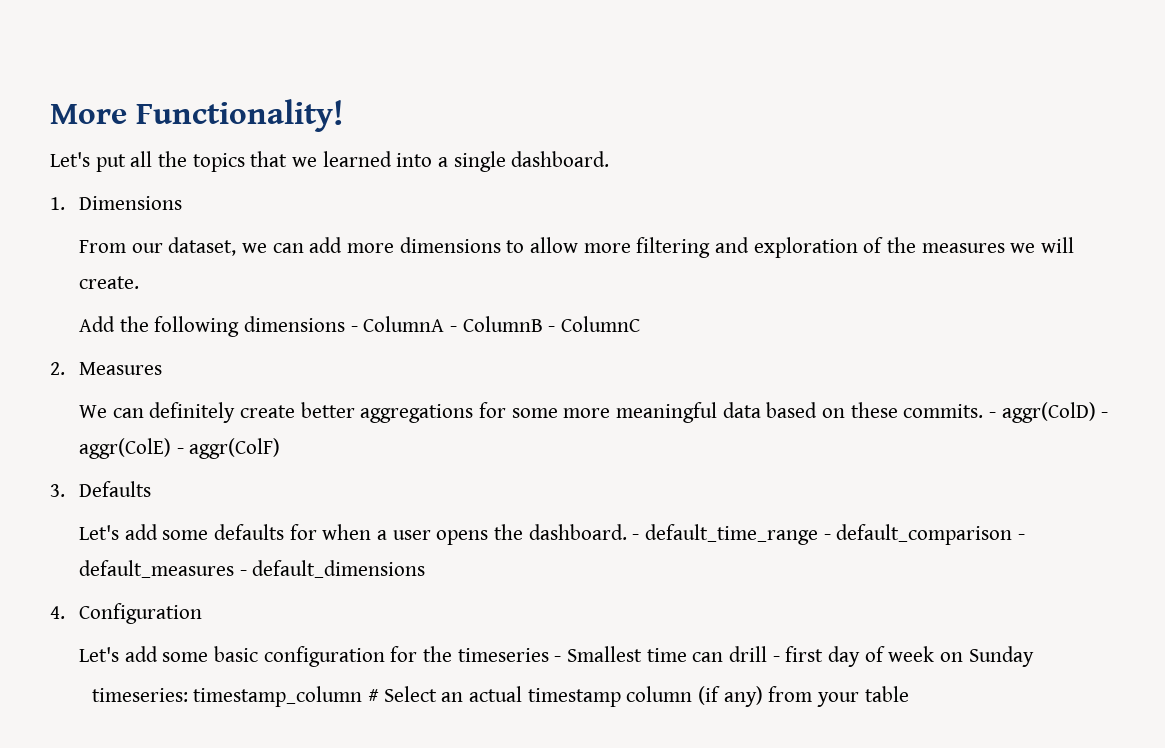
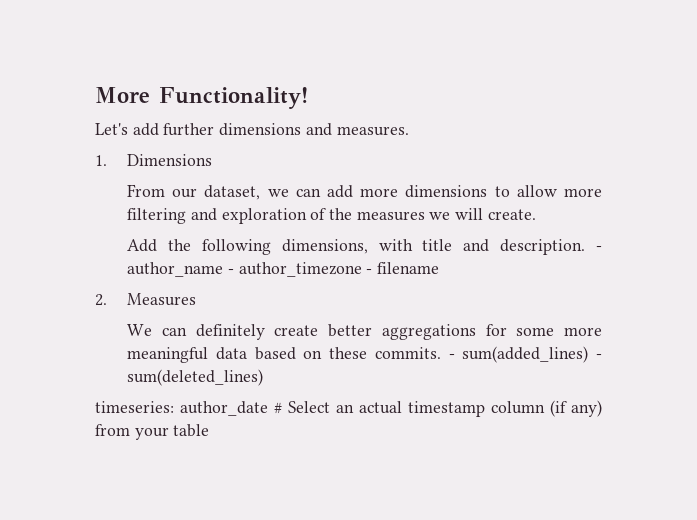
- Let's put all the topics that we learned into a single dashboard.
+ Let's add further dimensions and measures.
- Add the following dimensions - ColumnA - ColumnB - ColumnC
+ Add the following dimensions, with title and description. - author_name - author_timezone - filename
- - aggr(ColD) - aggr(ColE) - aggr(ColF)
- 3. Defaults
- Let's add some defaults for when a user opens the dashboard. - default_time_range - default_comparison - default_measures - default_dimensions
- 4. Configuration
- Let's add some basic configuration for the timeseries - Smallest time can drill - first day of week on Sunday
+ - sum(added_lines) - sum(deleted_lines)
- timeseries: timestamp_column # Select an actual timestamp column (if any) from your table
+ timeseries: author_date # Select an actual timestamp column (if any) from your table

